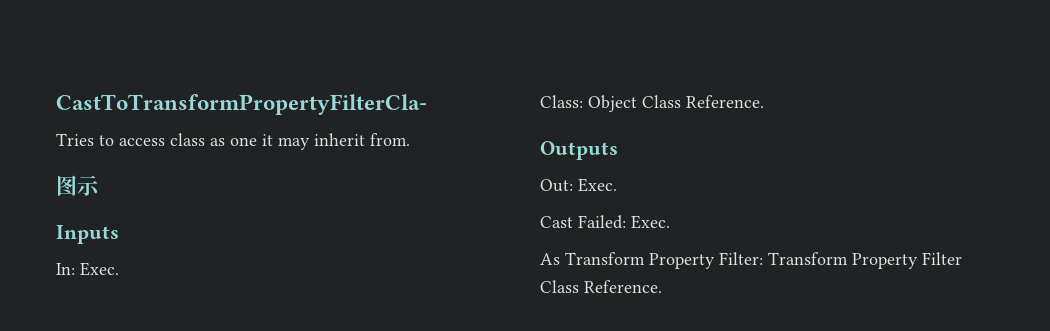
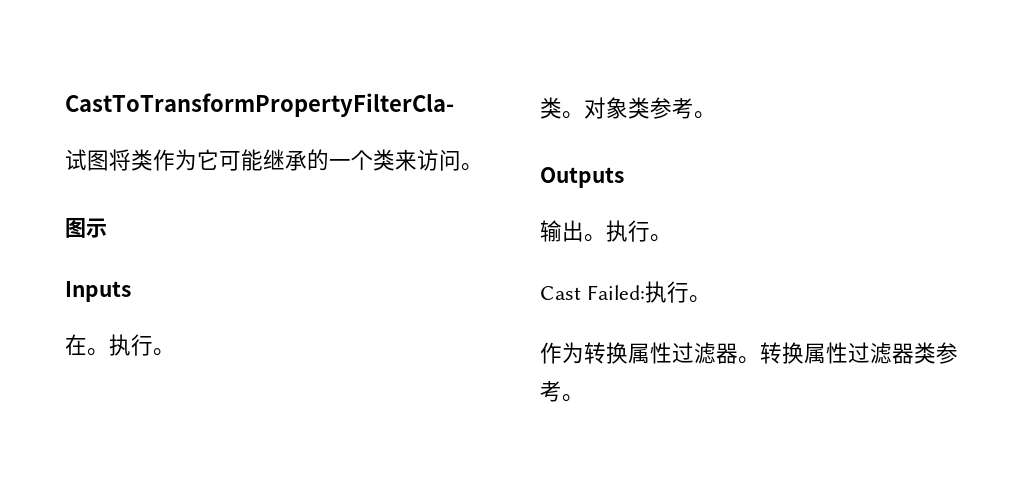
- Tries to access class as one it may inherit from.
+ 试图将类作为它可能继承的一个类来访问。
  图示
  Inputs
- In: Exec.
- Class: Object Class Reference.
+ 在。执行。
+ 类。对象类参考。
  Outputs
- Out: Exec.
- Cast Failed: Exec.
- As Transform Property Filter: Transform Property Filter Class Reference.
+ 输出。执行。
+ Cast Failed:执行。
+ 作为转换属性过滤器。转换属性过滤器类参考。

